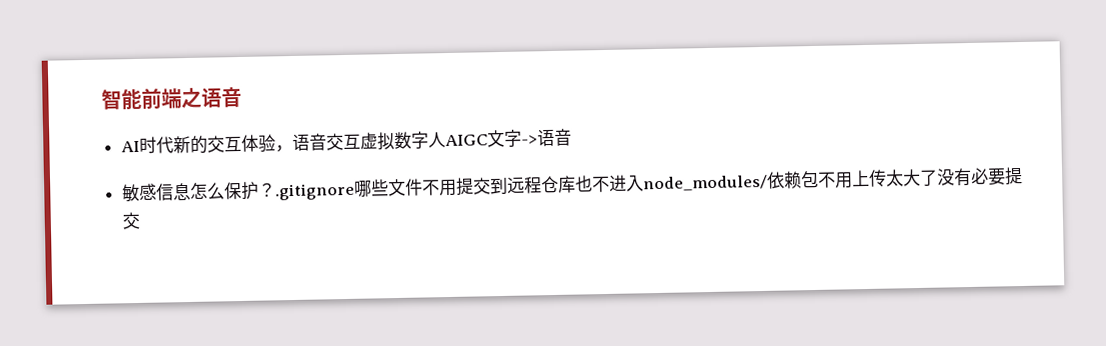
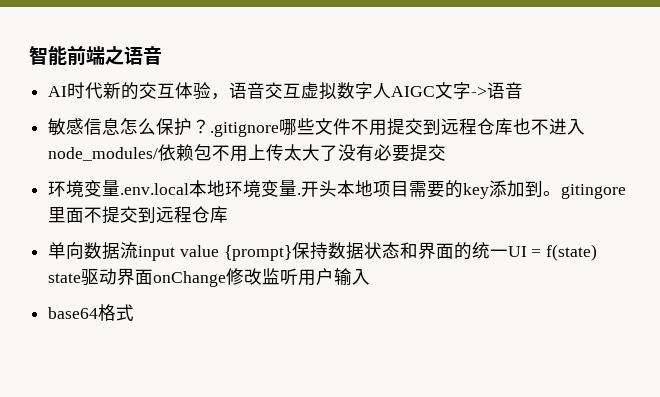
+ 环境变量.env.local本地环境变量.开头本地项目需要的key添加到。gitingore里面不提交到远程仓库
+ 单向数据流input value {prompt}保持数据状态和界面的统一UI = f(state) state驱动界面onChange修改监听用户输入
+ base64格式

